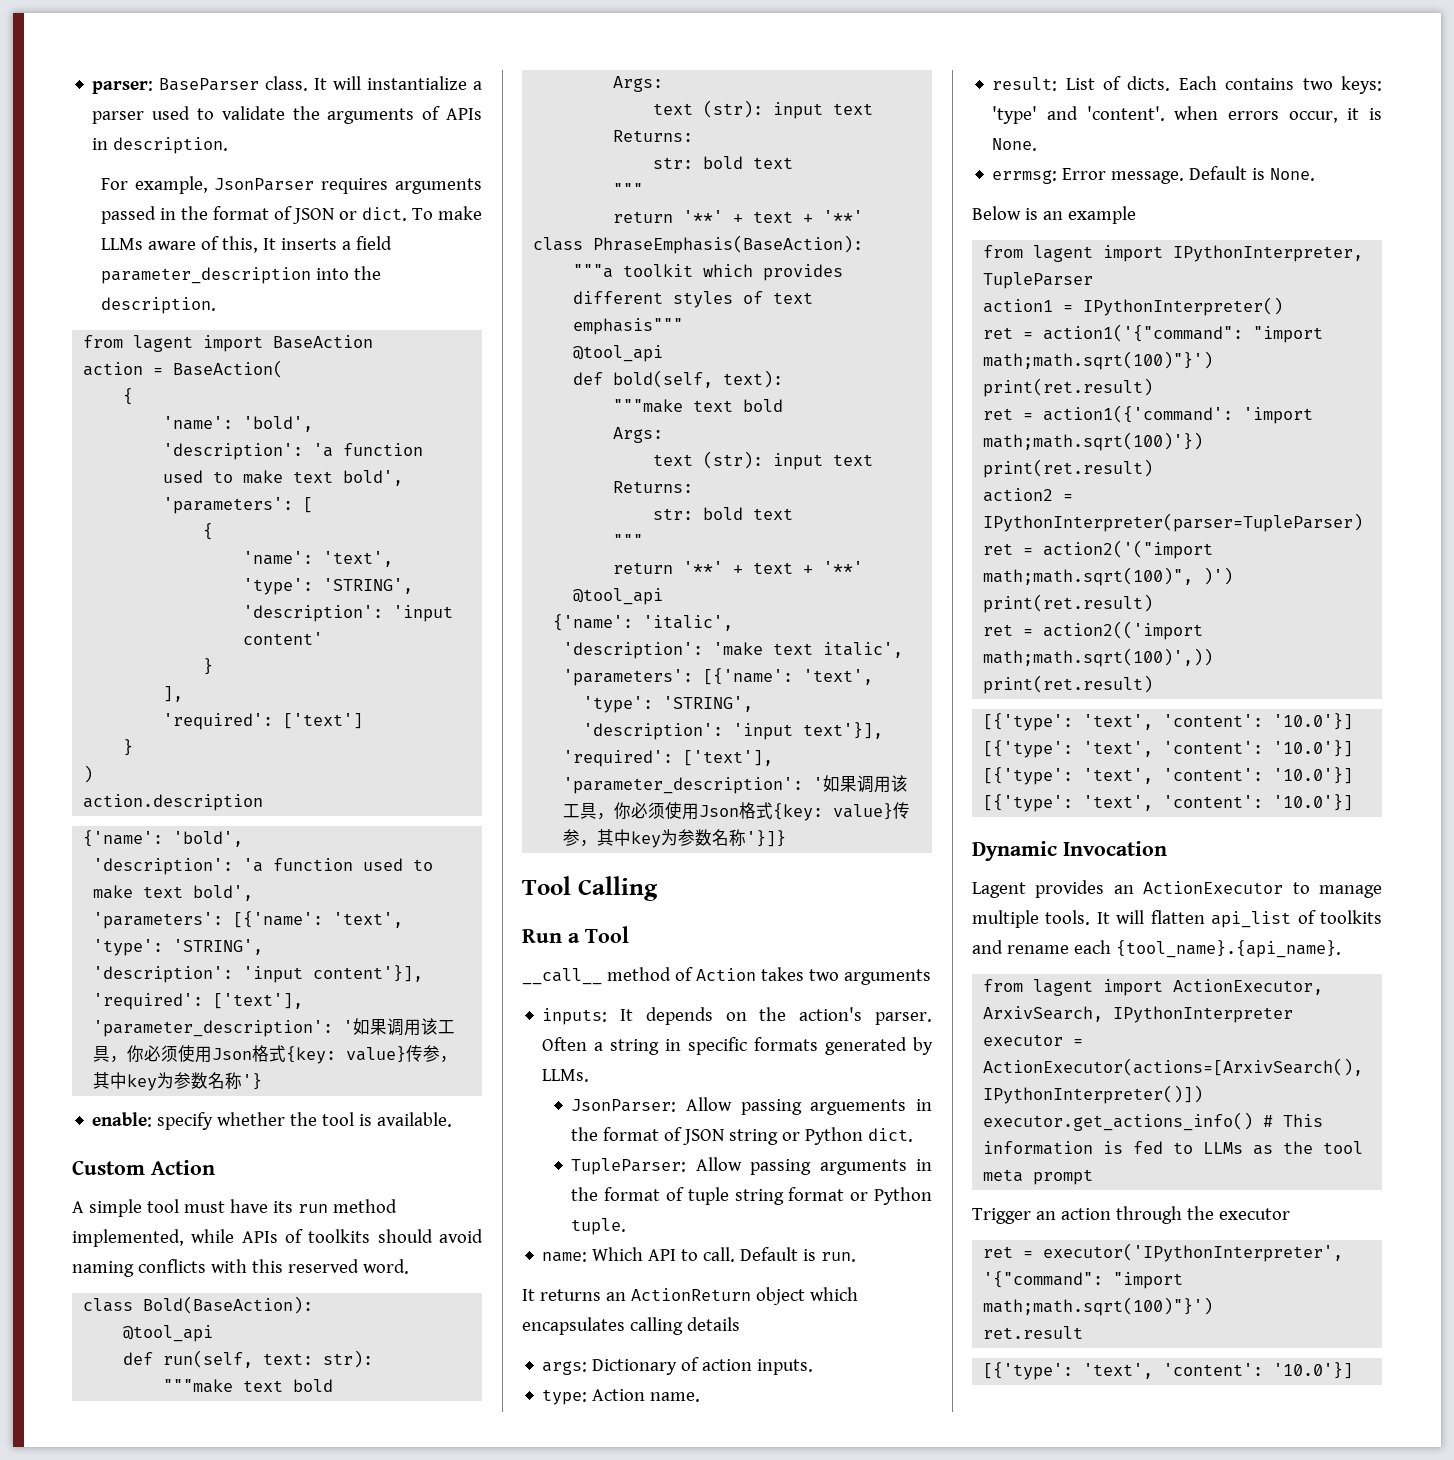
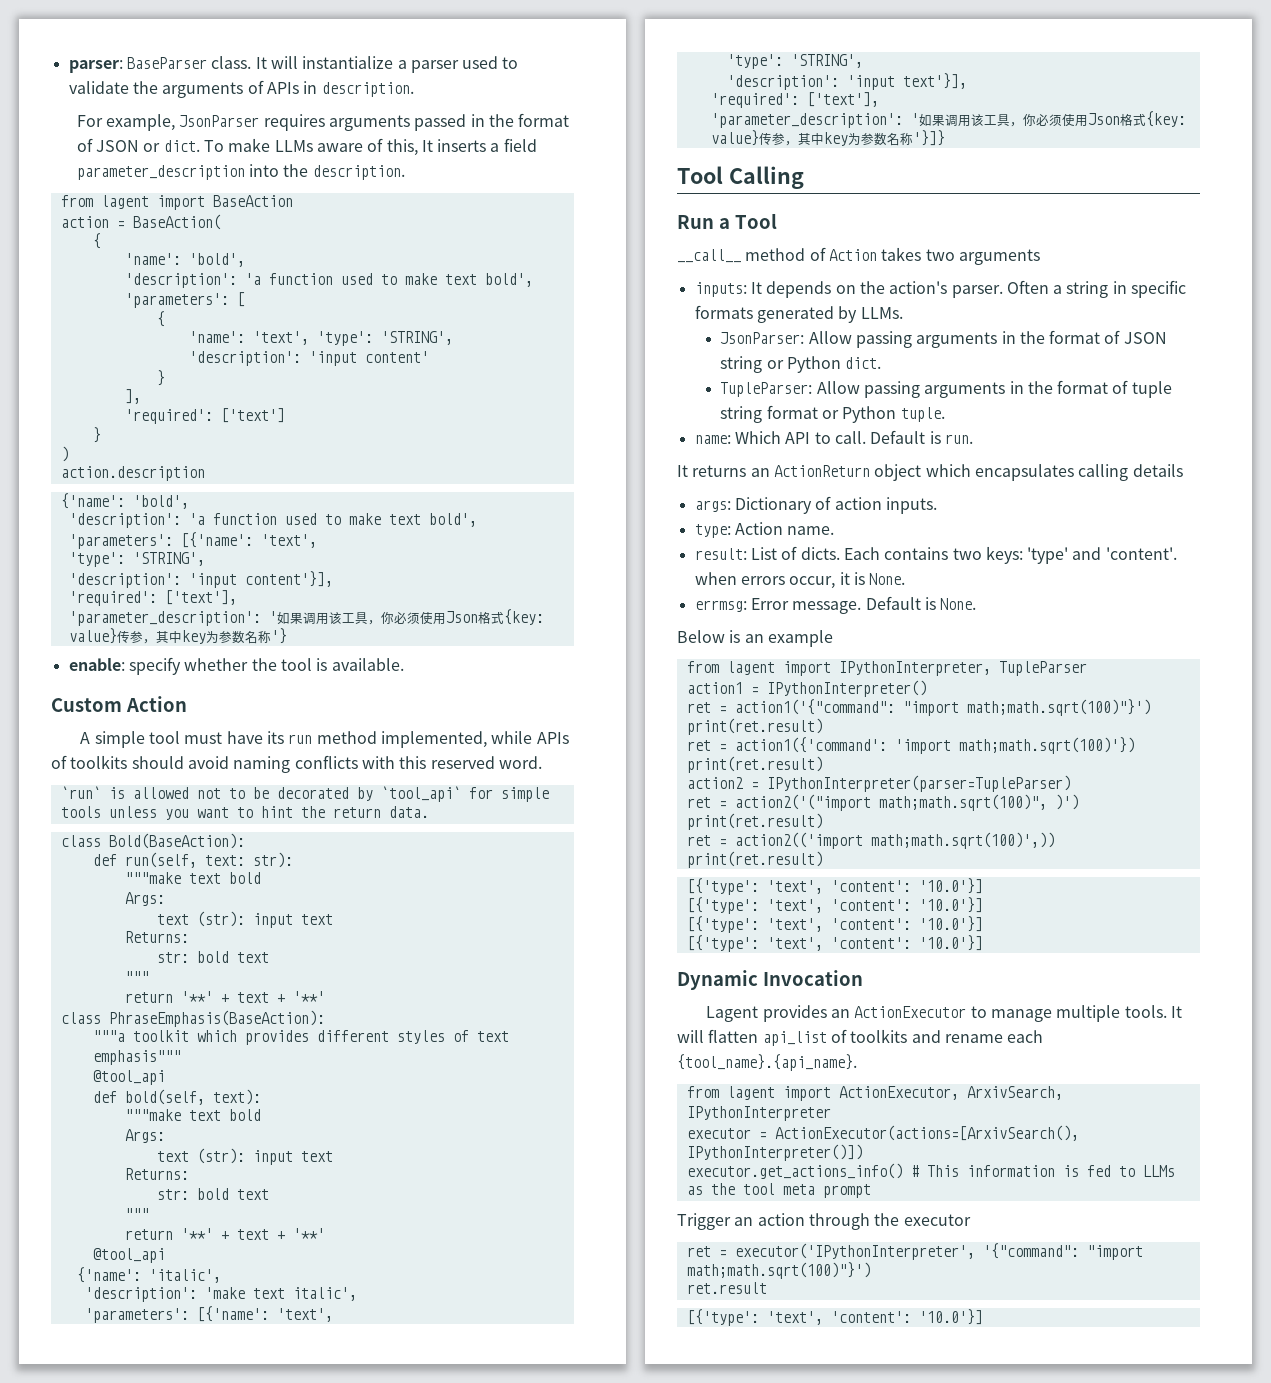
+ `run` is allowed not to be decorated by `tool_api` for simple tools unless you want to hint the return data.
  class Bold(BaseAction):
- @tool_api
- JsonParser: Allow passing arguements in the format of JSON string or Python dict.
+ JsonParser: Allow passing arguments in the format of JSON string or Python dict.

